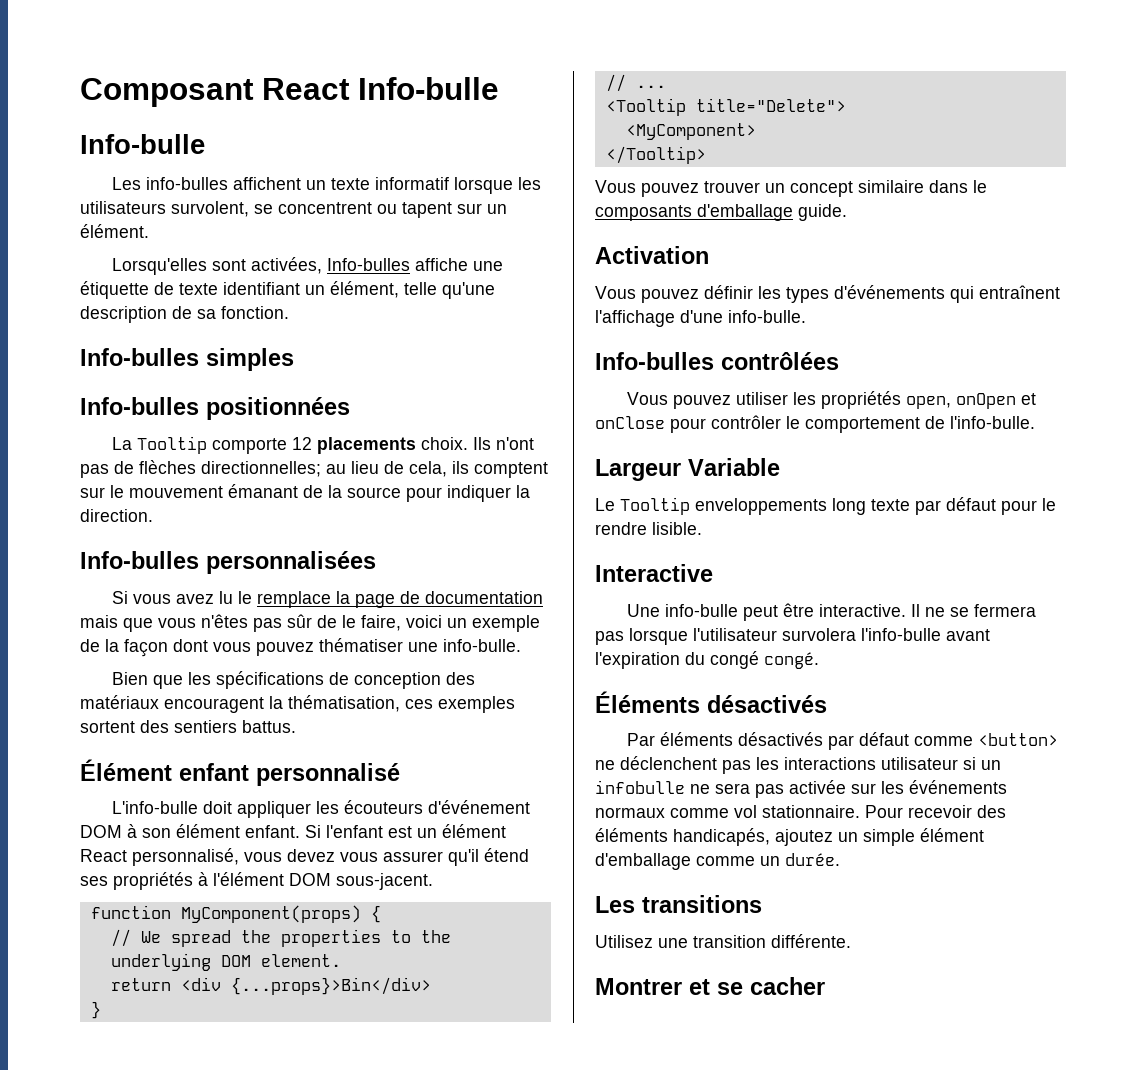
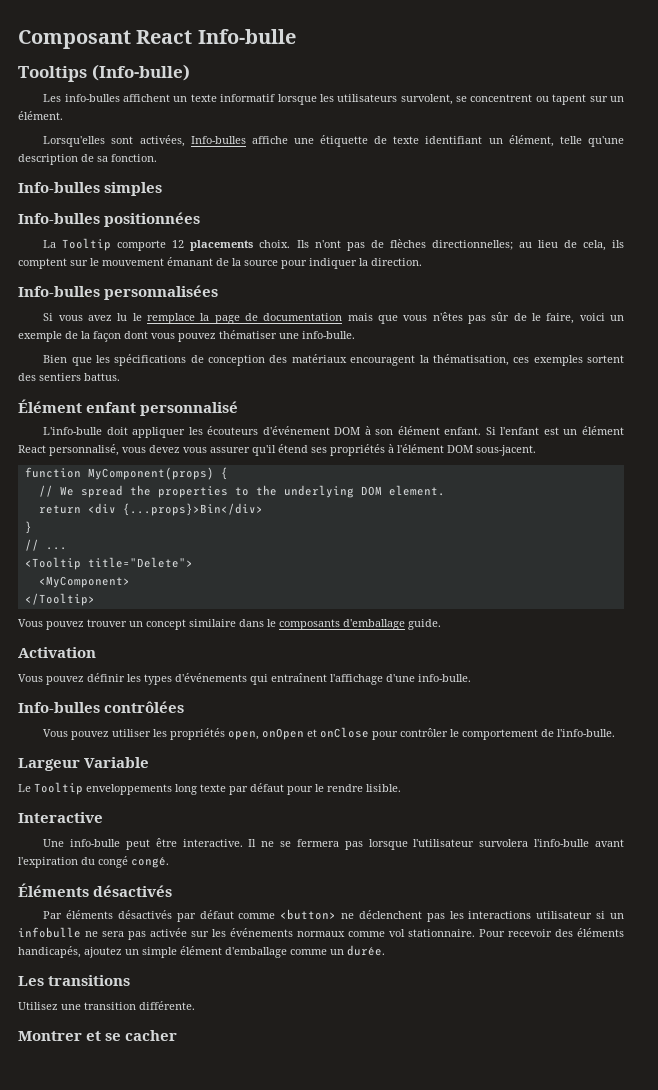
  Composant React Info-bulle
- Info-bulle
+ Tooltips (Info-bulle)

